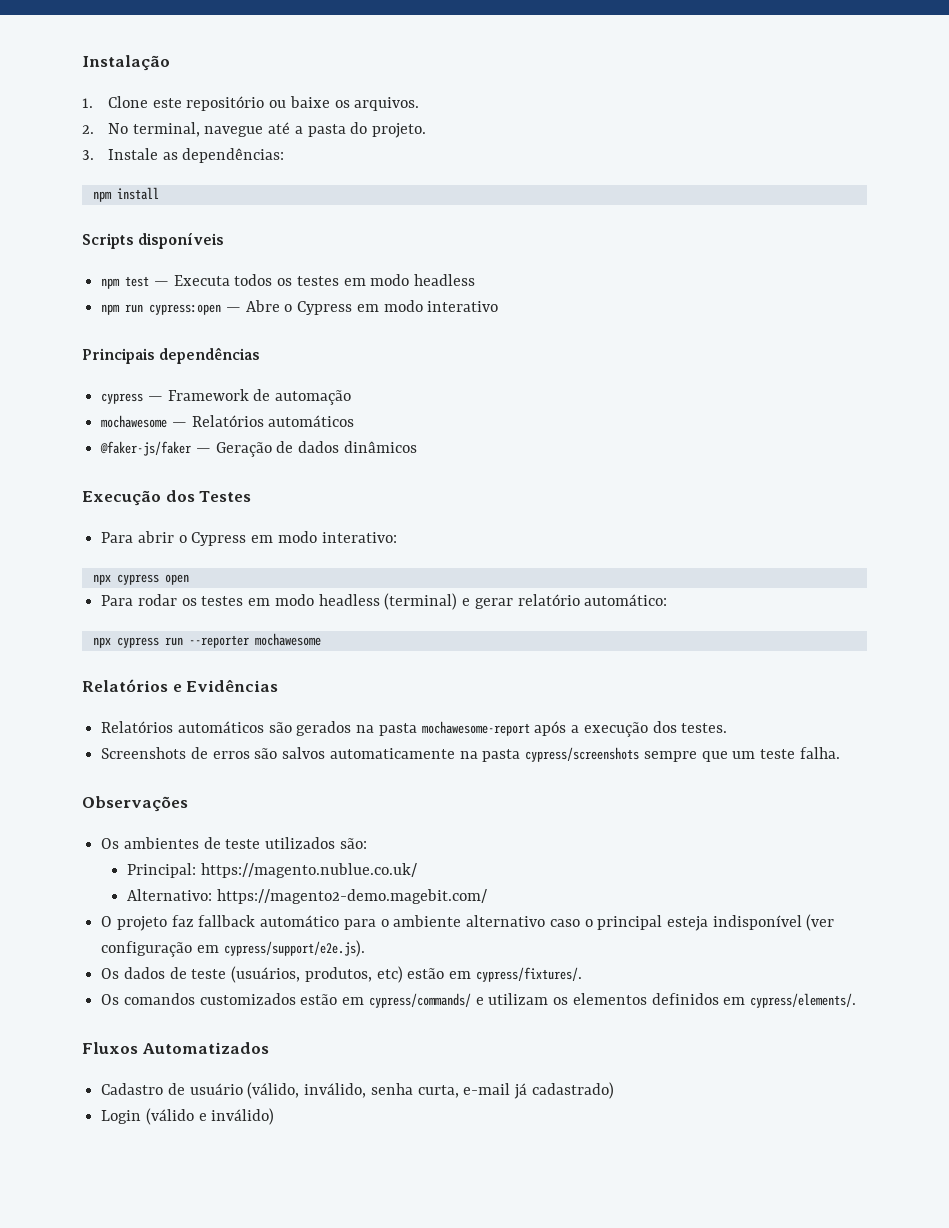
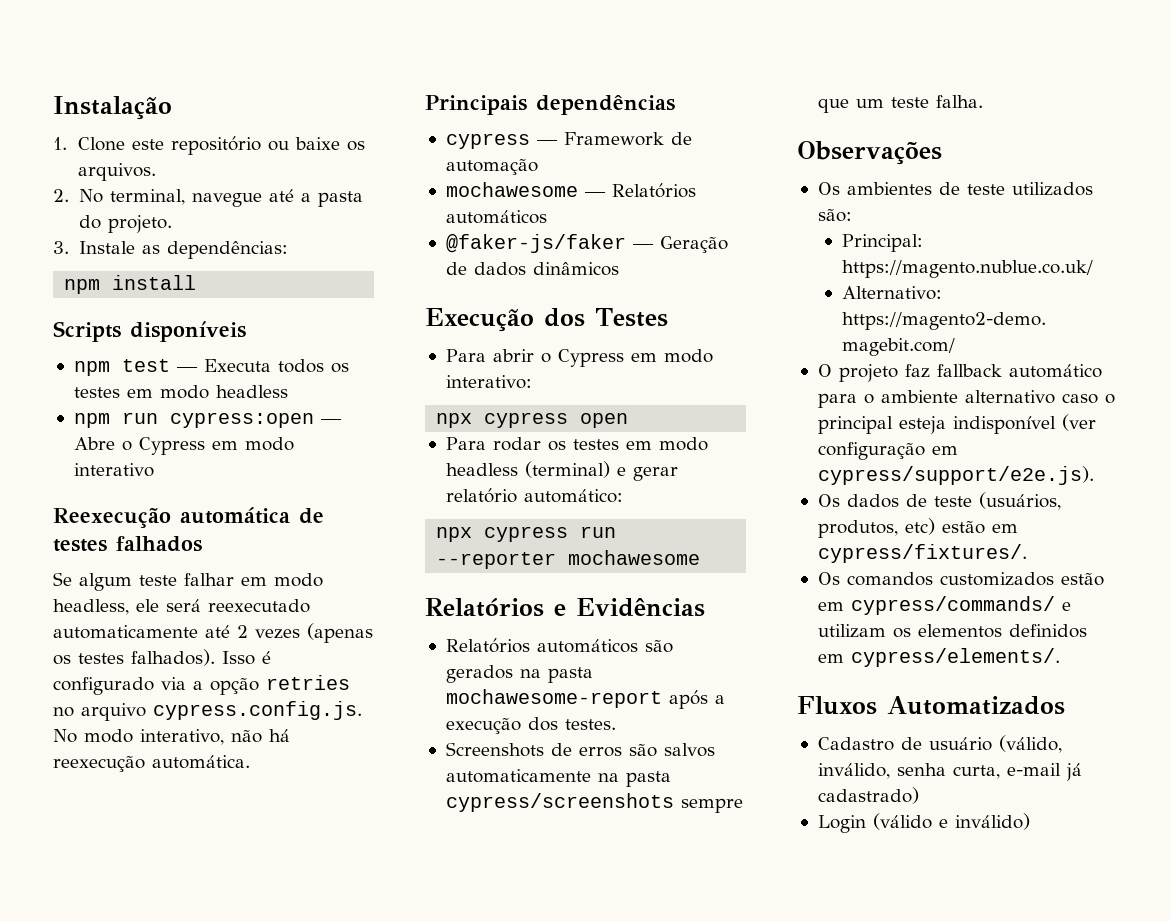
+ Reexecução automática de testes falhados
+ Se algum teste falhar em modo headless, ele será reexecutado automaticamente até 2 vezes (apenas os testes falhados). Isso é configurado via a opção retries no arquivo cypress.config.js. No modo interativo, não há reexecução automática.

